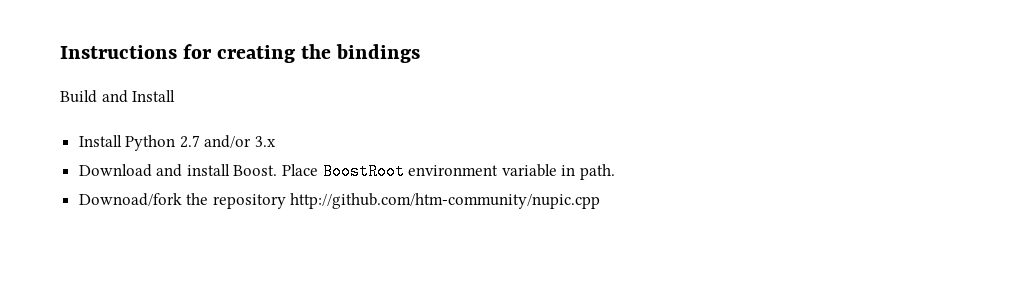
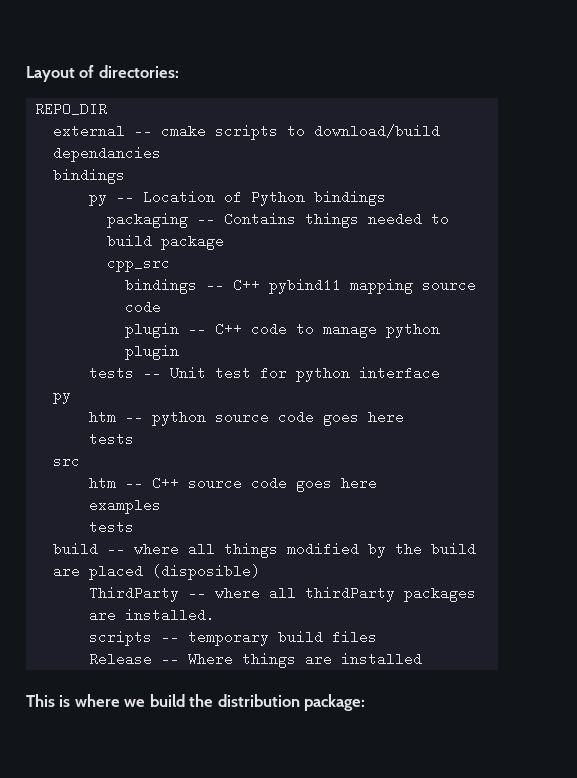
- Instructions for creating the bindings
- Build and Install
- Install Python 2.7 and/or 3.x
- Download and install Boost. Place BoostRoot environment variable in path.
- Downoad/fork the repository http://github.com/htm-community/nupic.cpp
+ Layout of directories:
+ REPO_DIR
+ external -- cmake scripts to download/build dependancies
+ bindings
+ py -- Location of Python bindings
+ packaging -- Contains things needed to build package
+ cpp_src
+ bindings -- C++ pybind11 mapping source code
+ plugin -- C++ code to manage python plugin
+ tests -- Unit test for python interface
+ py
+ htm -- python source code goes here
+ tests
+ src
+ htm -- C++ source code goes here
+ examples
+ tests
+ build -- where all things modified by the build are placed (disposible)
+ ThirdParty -- where all thirdParty packages are installed.
+ scripts -- temporary build files
+ Release -- Where things are installed
+ This is where we build the distribution package:

